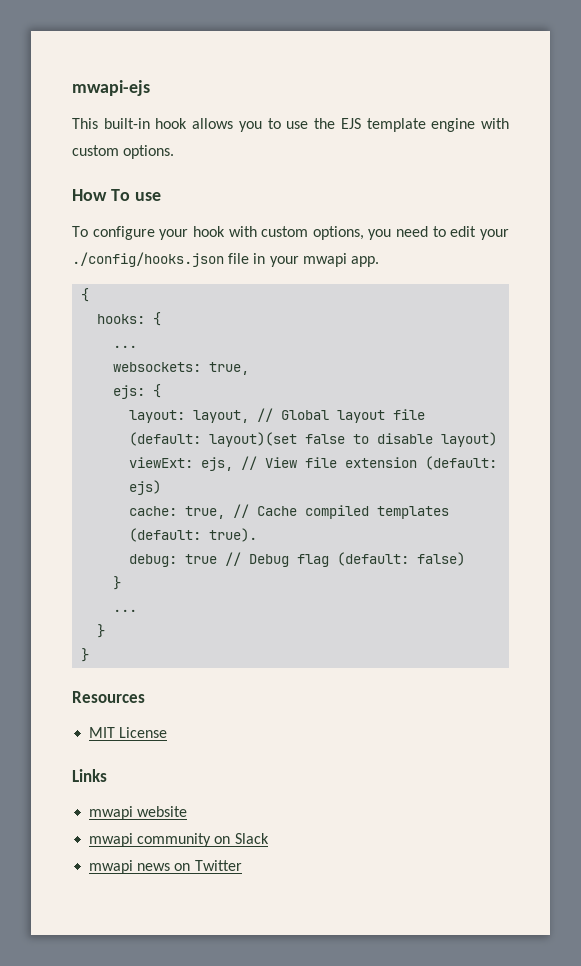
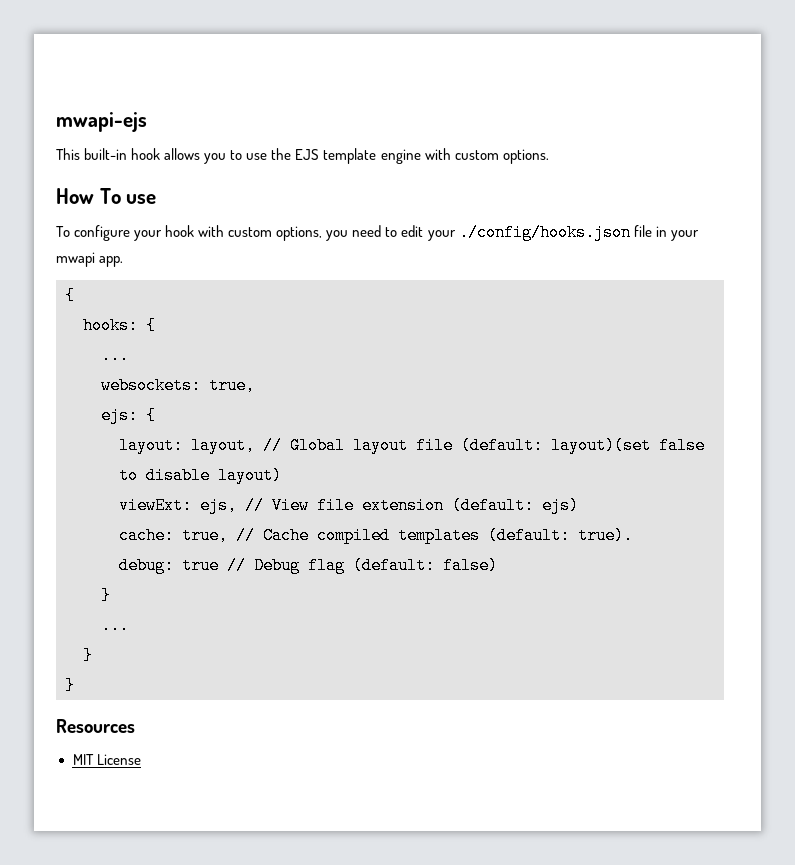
- Links
- mwapi website
- mwapi community on Slack
- mwapi news on Twitter

